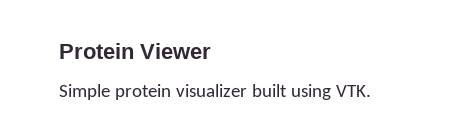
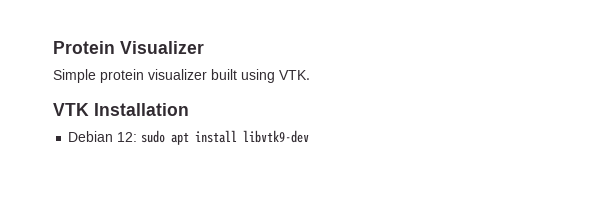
- Protein Viewer
+ Protein Visualizer
+ VTK Installation
+ Debian 12: sudo apt install libvtk9-dev

